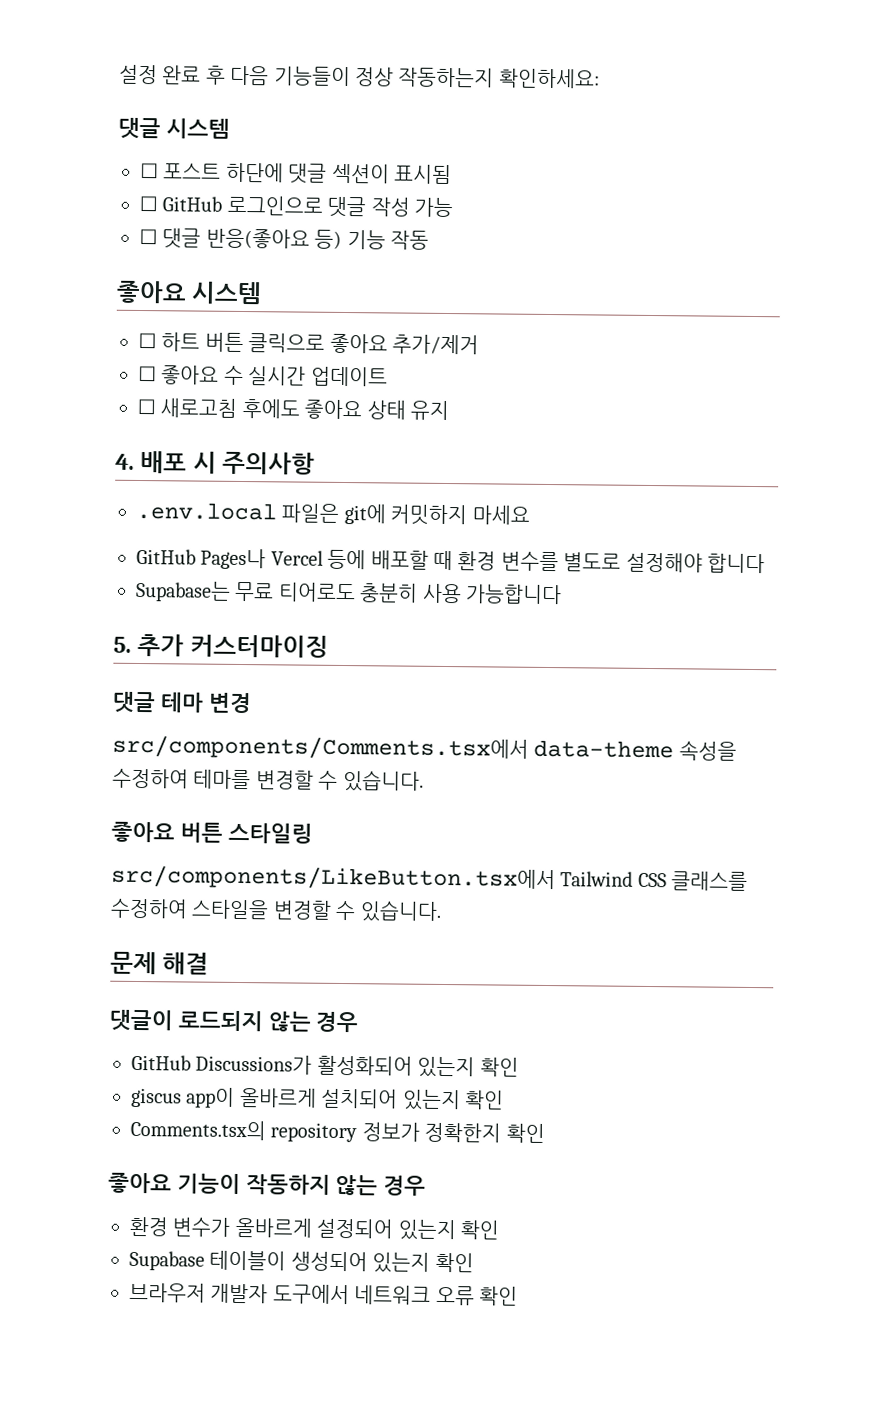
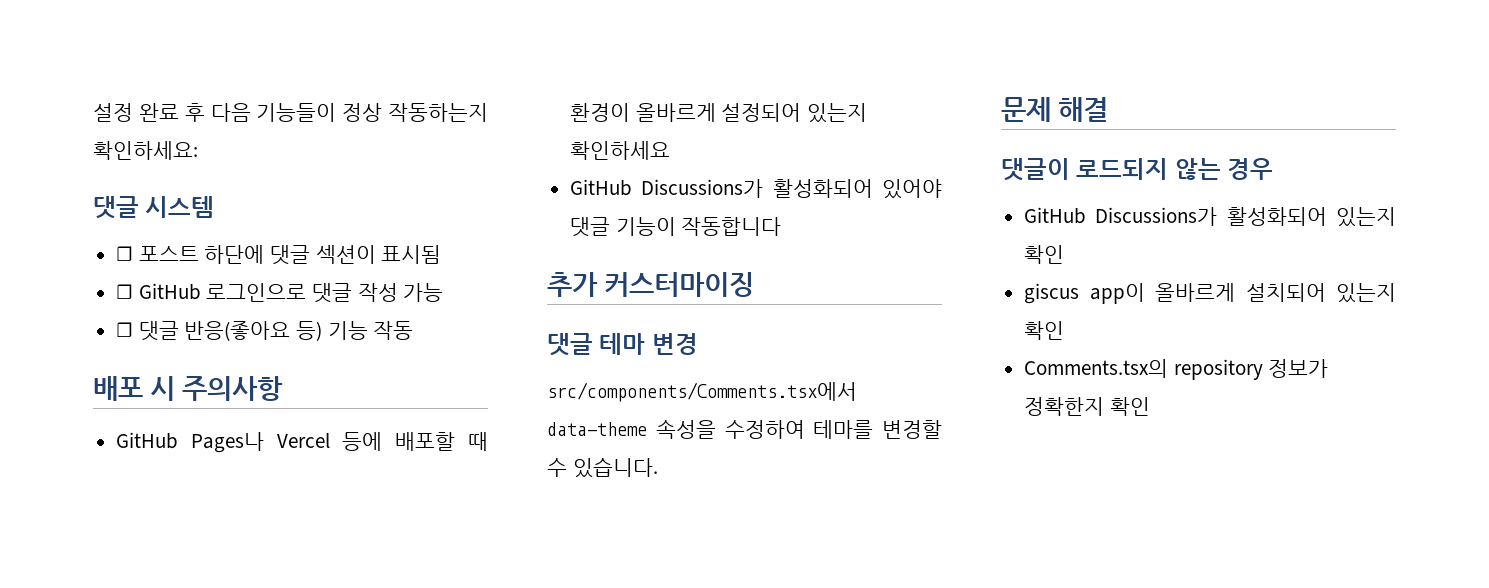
- 좋아요 시스템
- ☐ 하트 버튼 클릭으로 좋아요 추가/제거
- ☐ 좋아요 수 실시간 업데이트
- ☐ 새로고침 후에도 좋아요 상태 유지
- 4. 배포 시 주의사항
- .env.local 파일은 git에 커밋하지 마세요
+ 배포 시 주의사항
- GitHub Pages나 Vercel 등에 배포할 때 환경 변수를 별도로 설정해야 합니다
- Supabase는 무료 티어로도 충분히 사용 가능합니다
- 5. 추가 커스터마이징
+ GitHub Pages나 Vercel 등에 배포할 때 환경이 올바르게 설정되어 있는지 확인하세요
+ GitHub Discussions가 활성화되어 있어야 댓글 기능이 작동합니다
+ 추가 커스터마이징
- 좋아요 버튼 스타일링
- src/components/LikeButton.tsx에서 Tailwind CSS 클래스를 수정하여 스타일을 변경할 수 있습니다.
- 좋아요 기능이 작동하지 않는 경우
- 환경 변수가 올바르게 설정되어 있는지 확인
- Supabase 테이블이 생성되어 있는지 확인
- 브라우저 개발자 도구에서 네트워크 오류 확인

